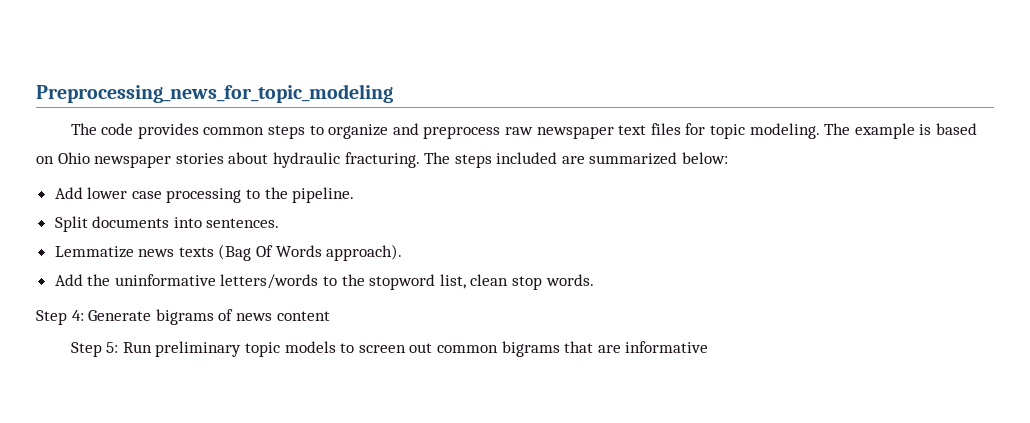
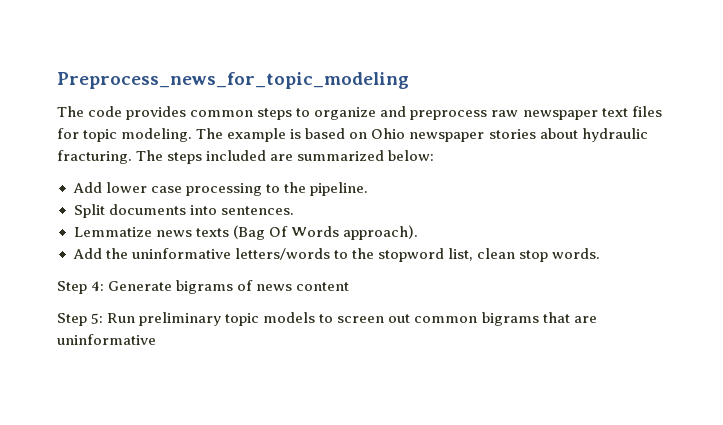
- Preprocessing_news_for_topic_modeling
+ Preprocess_news_for_topic_modeling
- Step 5: Run preliminary topic models to screen out common bigrams that are informative
+ Step 5: Run preliminary topic models to screen out common bigrams that are uninformative

